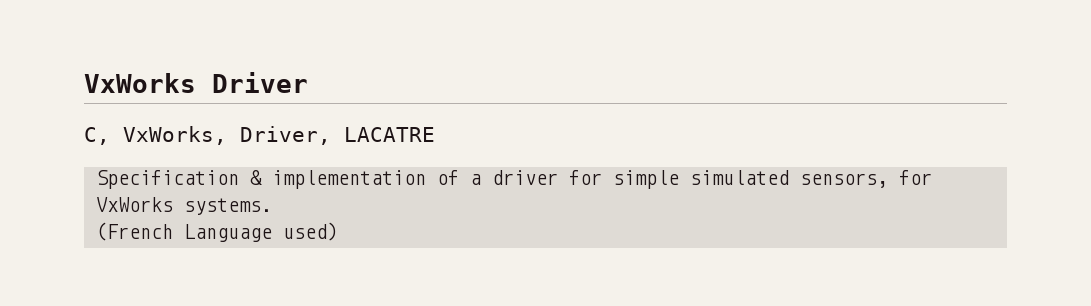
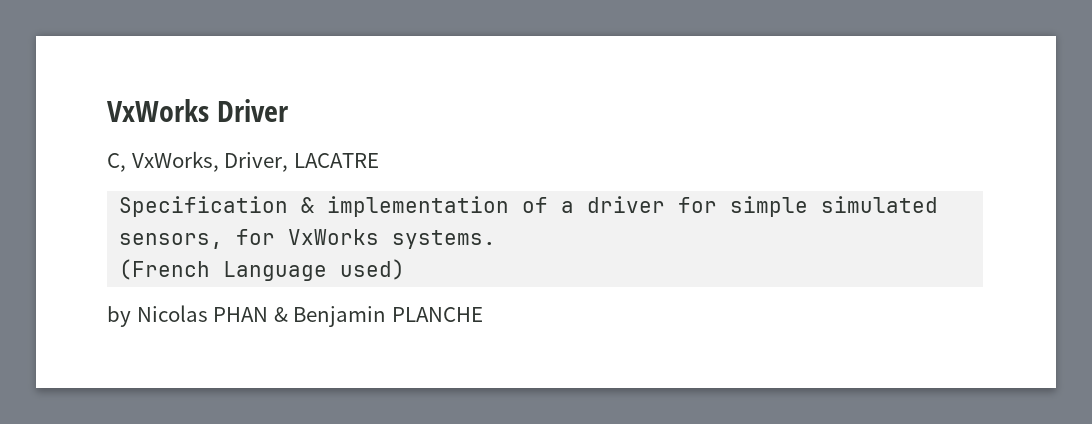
+ by Nicolas PHAN & Benjamin PLANCHE

